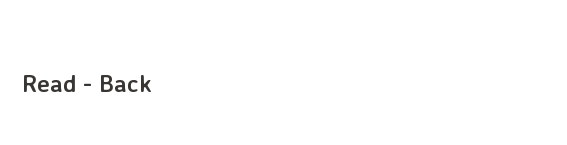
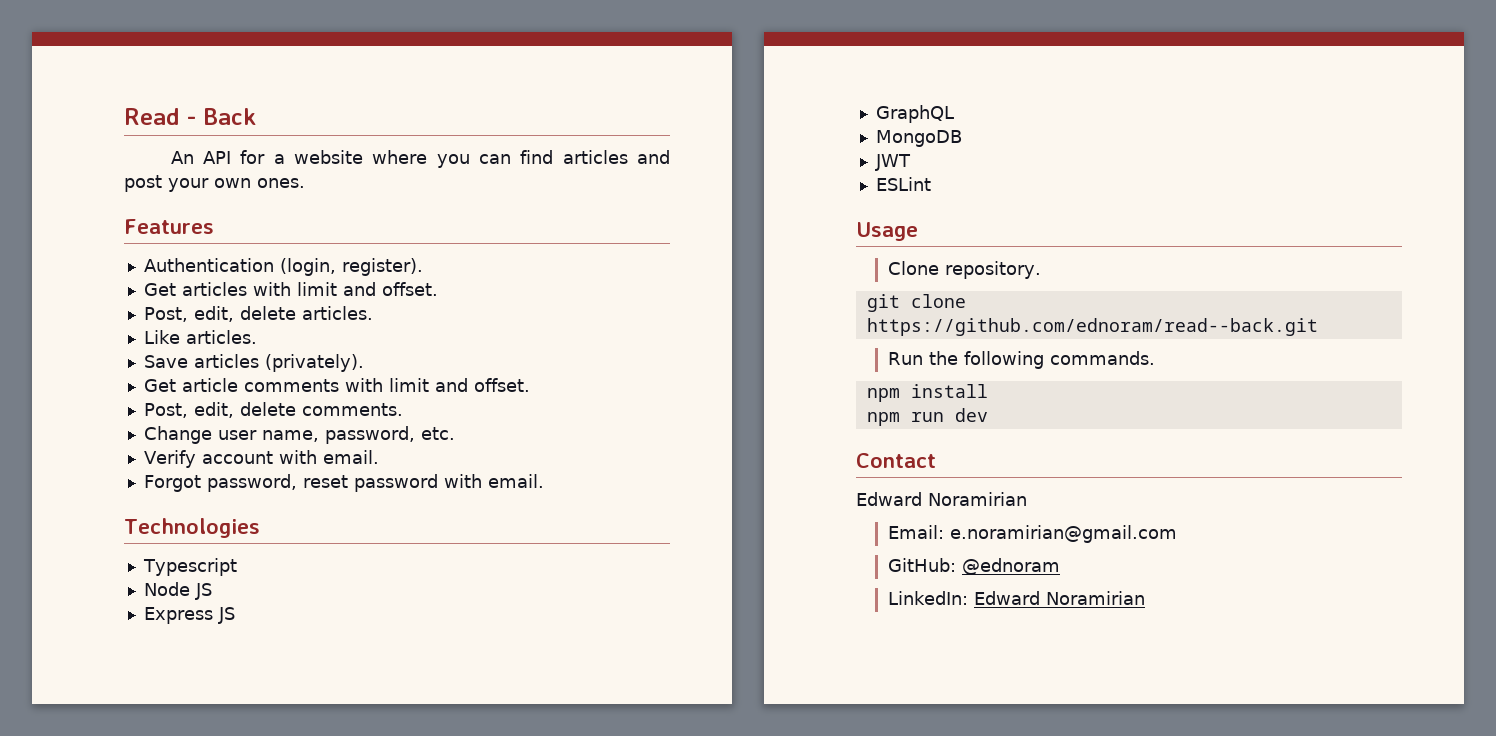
+ An API for a website where you can find articles and post your own ones.
+ Features
+ Authentication (login, register).
+ Get articles with limit and offset.
+ Post, edit, delete articles.
+ Like articles.
+ Save articles (privately).
+ Get article comments with limit and offset.
+ Post, edit, delete comments.
+ Change user name, password, etc.
+ Verify account with email.
+ Forgot password, reset password with email.
+ Technologies
+ Typescript
+ Node JS
+ Express JS
+ GraphQL
+ MongoDB
+ JWT
+ ESLint
+ Usage
+ Clone repository.
+ git clone https://github.com/ednoram/read--back.git
+ Run the following commands.
+ npm install
+ npm run dev
+ Contact
+ Edward Noramirian
+ Email: e.noramirian@gmail.com
+ GitHub: @ednoram
+ LinkedIn: Edward Noramirian

